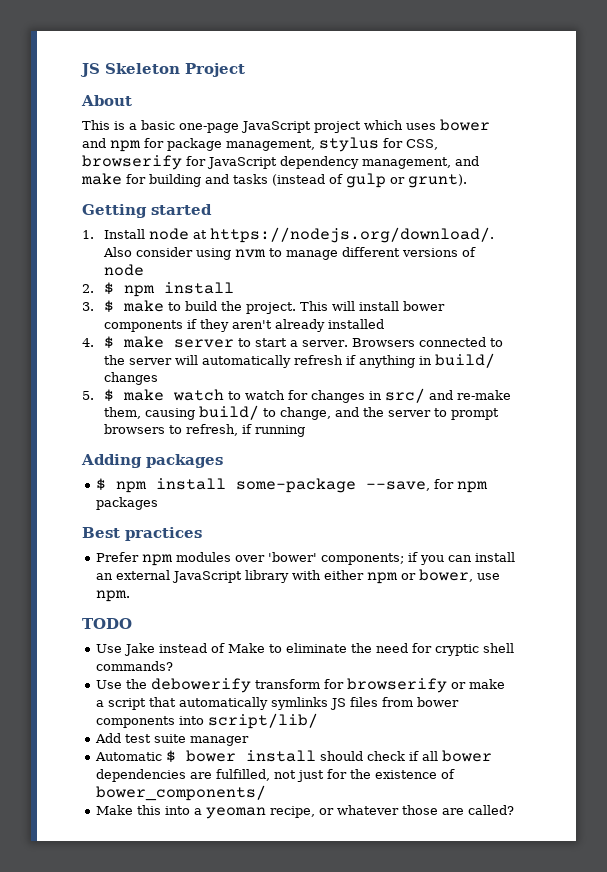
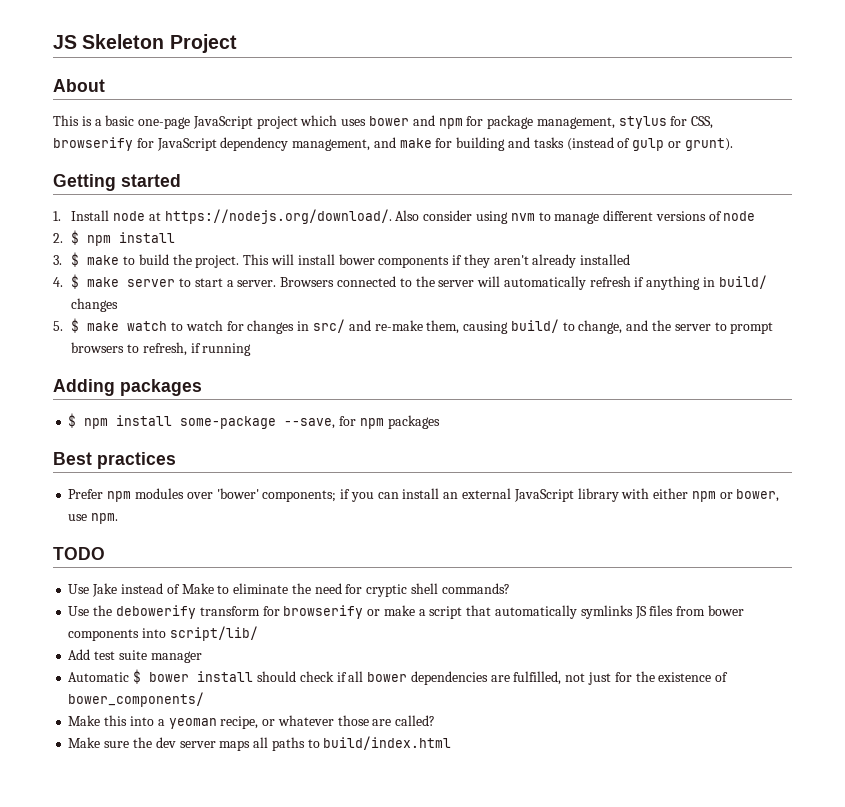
+ Make sure the dev server maps all paths to build/index.html

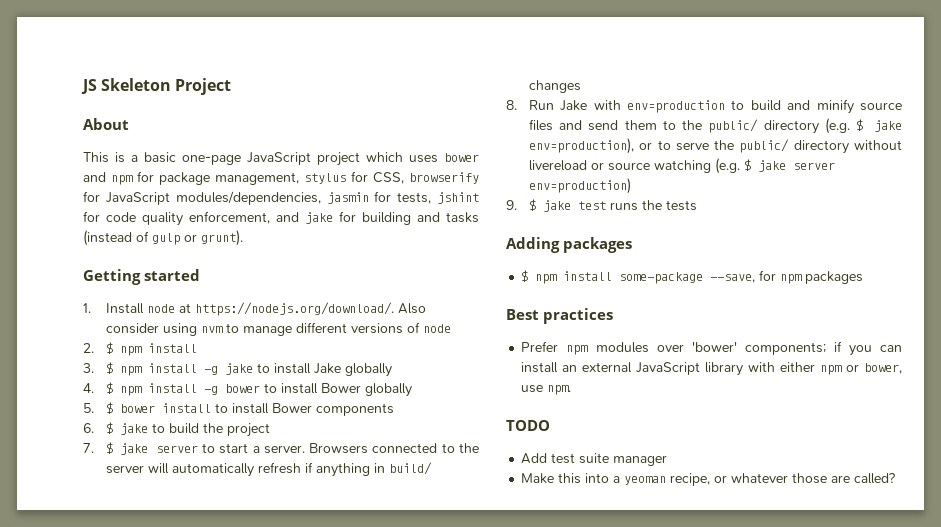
- This is a basic one-page JavaScript project which uses bower and npm for package management, stylus for CSS, browserify for JavaScript dependency management, and make for building and tasks (instead of gulp or grunt).
+ This is a basic one-page JavaScript project which uses bower and npm for package management, stylus for CSS, browserify for JavaScript modules/dependencies, jasmin for tests, jshint for code quality enforcement, and jake for building and tasks (instead of gulp or grunt).
- 3. $ make to build the project. This will install bower components if they aren't already installed
- 4. $ make server to start a server.
+ 3. $ npm install -g jake to install Jake globally
+ 4. $ npm install -g bower to install Bower globally
+ 5. $ bower install to install Bower components
+ 6. $ jake to build the project
+ 7. $ jake server to start a server.
- 5. $ make watch to watch for changes in src/ and re-make them, causing build/ to change, and the server to prompt browsers to refresh, if running
+ 8. Run Jake with env=production to build and minify source files and send them to the public/ directory (e.g. $ jake env=production), or to serve the public/ directory without livereload or source watching (e.g. $ jake server env=production)
+ 9. $ jake test runs the tests
- Use Jake instead of Make to eliminate the need for cryptic shell commands?
- Use the debowerify transform for browserify or make a script that automatically symlinks JS files from bower components into script/lib/
  Add test suite manager
- Automatic $ bower install should check if all bower dependencies are fulfilled, not just for the existence of bower_components/
- Make sure the dev server maps all paths to build/index.html

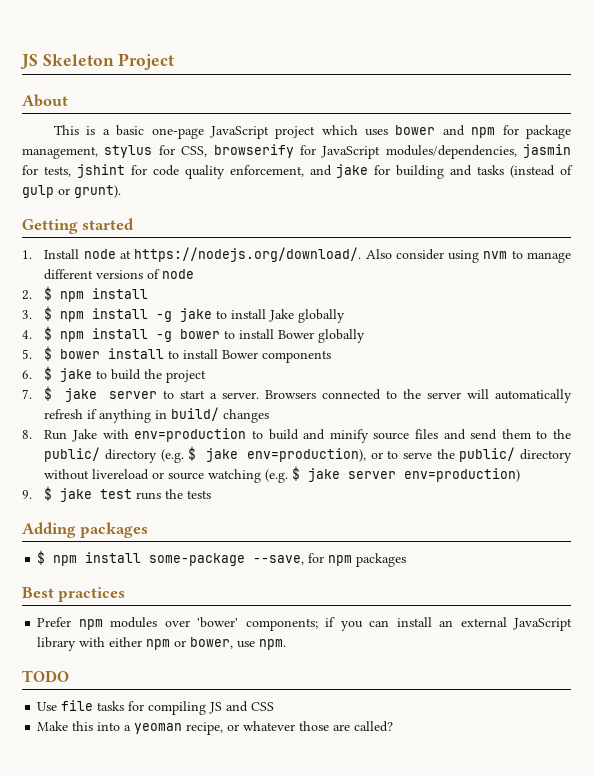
- Add test suite manager
+ Use file tasks for compiling JS and CSS

